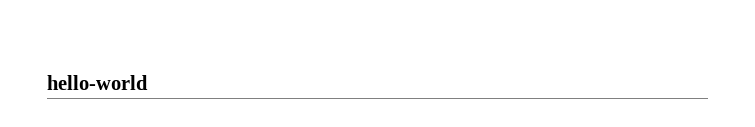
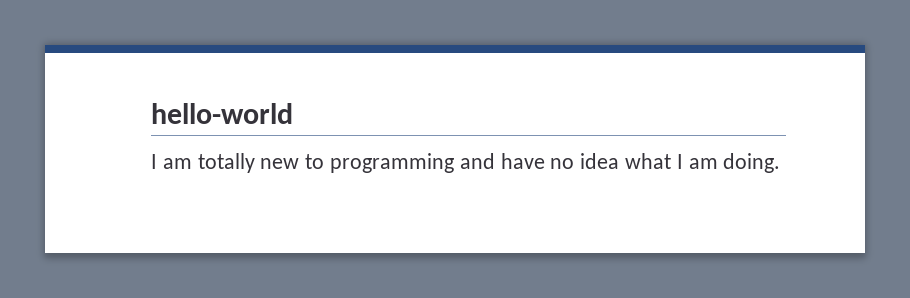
+ I am totally new to programming and have no idea what I am doing.

